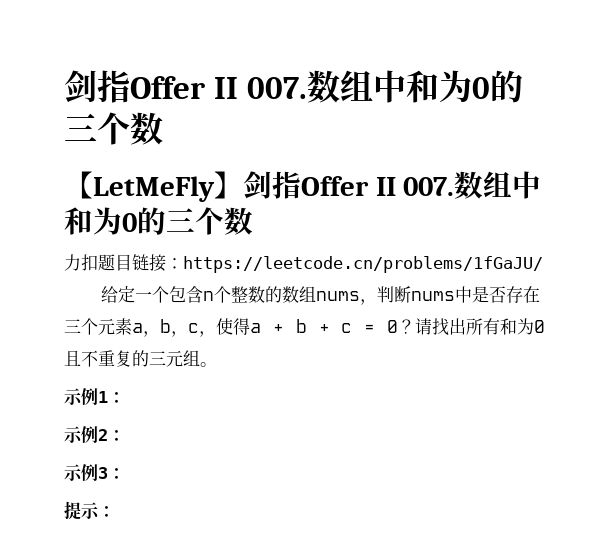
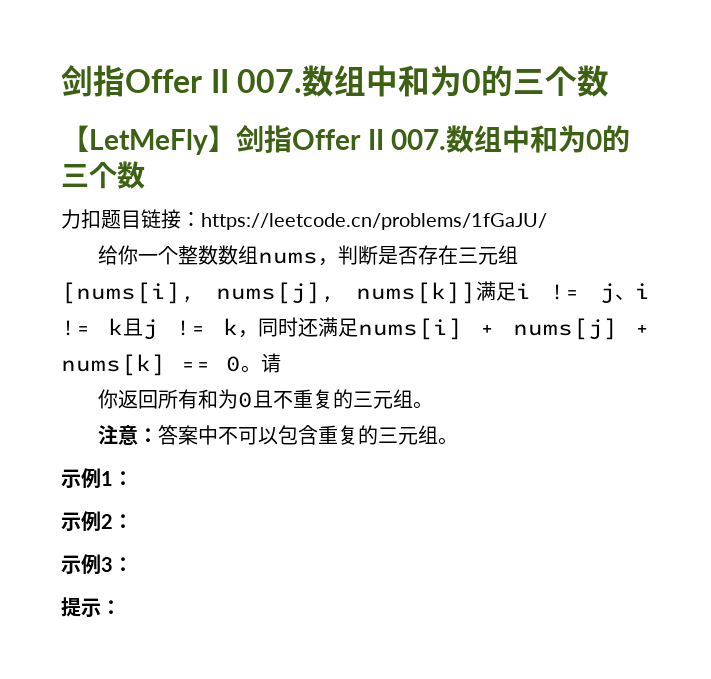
- 给定一个包含n个整数的数组nums，判断nums中是否存在三个元素a，b，c，使得a + b + c = 0？
+ 给你一个整数数组nums，判断是否存在三元组[nums[i], nums[j], nums[k]]满足i != j、i != k且j != k，同时还满足nums[i] + nums[j] + nums[k] == 0。
- 请找出所有和为0且不重复的三元组。
+ 请
+ 你返回所有和为0且不重复的三元组。
+ 注意：答案中不可以包含重复的三元组。

